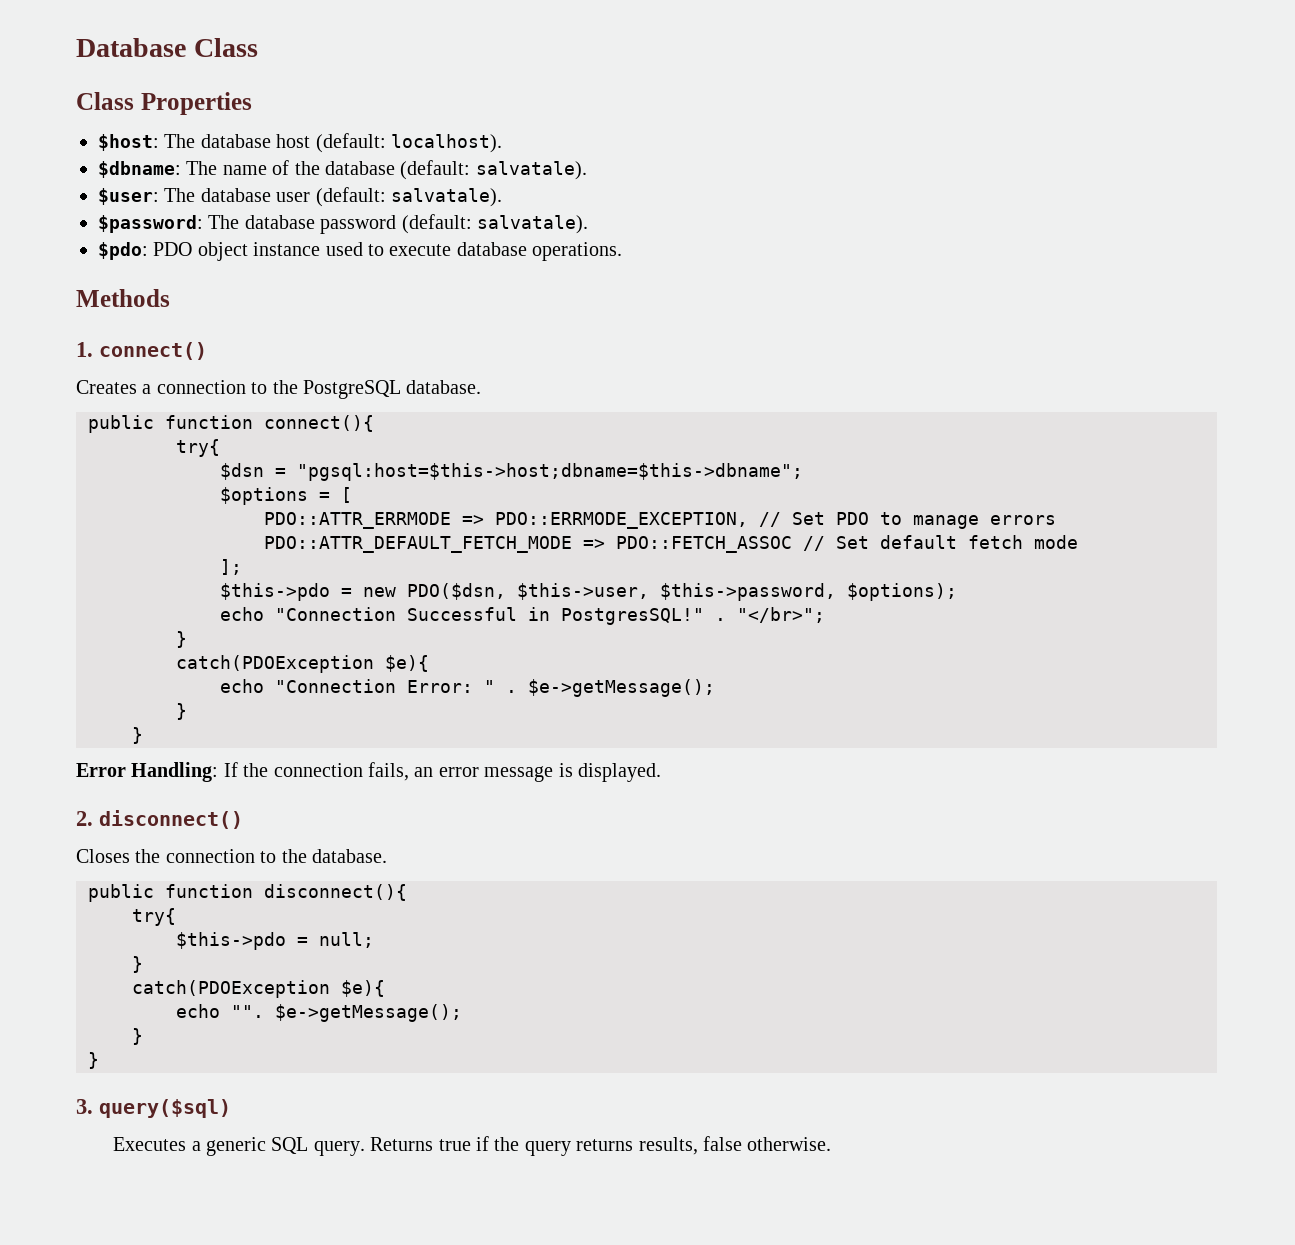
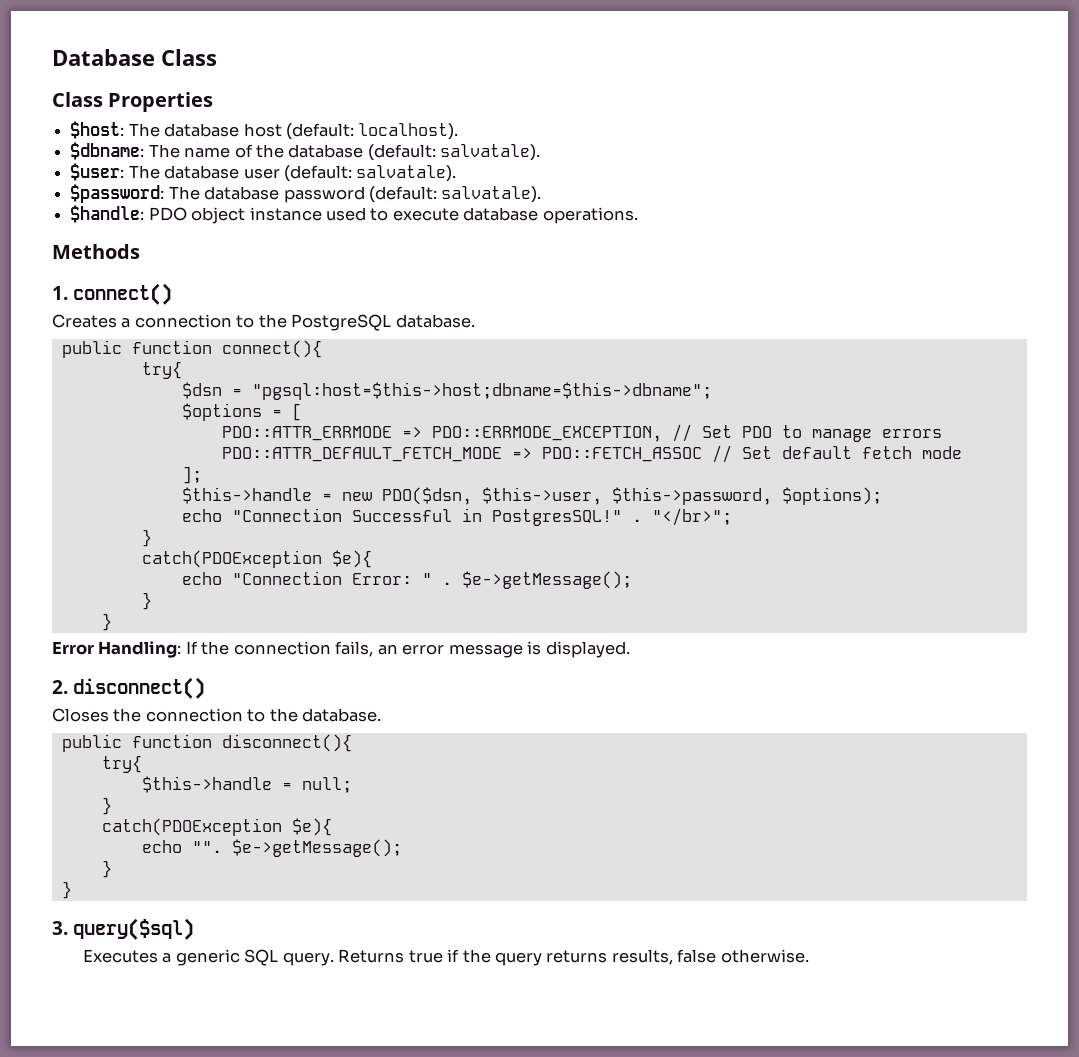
- $pdo: PDO object instance used to execute database operations.
+ $handle: PDO object instance used to execute database operations.
- $this->pdo = new PDO($dsn, $this->user, $this->password, $options);
+ $this->handle = new PDO($dsn, $this->user, $this->password, $options);
- $this->pdo = null;
+ $this->handle = null;

